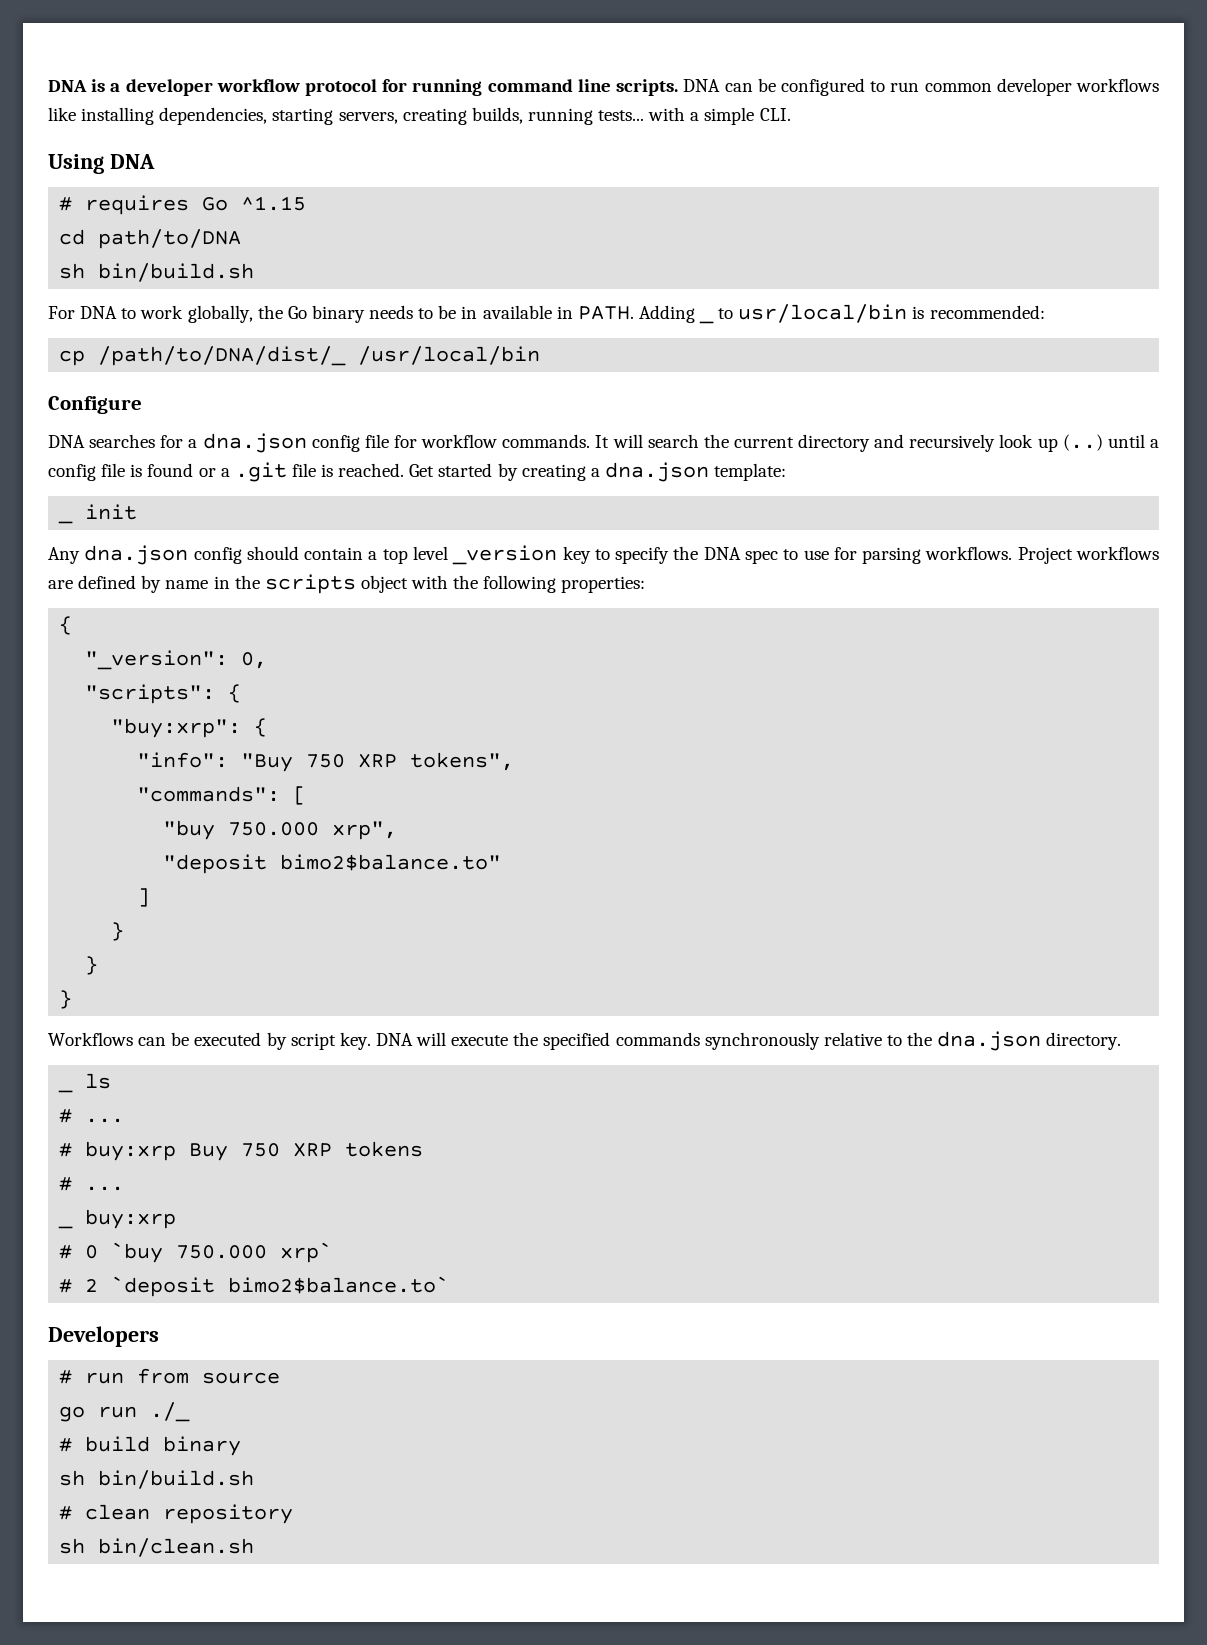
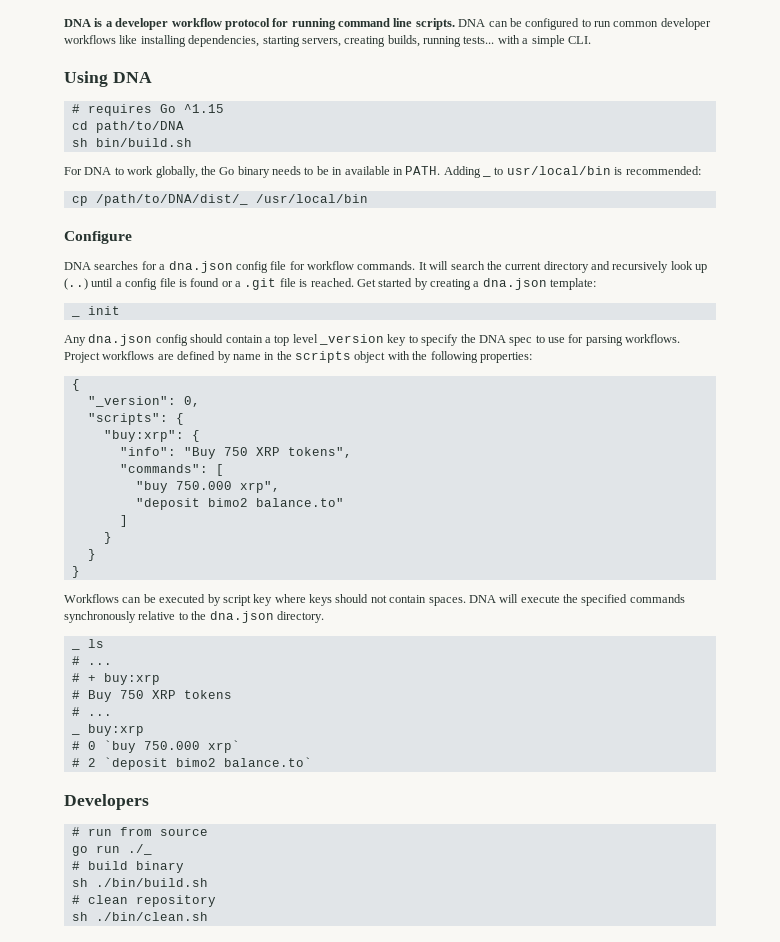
- "deposit bimo2$balance.to"
+ "deposit bimo2 balance.to"
- Workflows can be executed by script key.
+ Workflows can be executed by script key where keys should not contain spaces.
- # buy:xrp Buy 750 XRP tokens
+ # + buy:xrp
+ # Buy 750 XRP tokens
- # 2 `deposit bimo2$balance.to`
+ # 2 `deposit bimo2 balance.to`
  # build binary
- sh bin/build.sh
+ sh ./bin/build.sh
- sh bin/clean.sh
+ sh ./bin/clean.sh

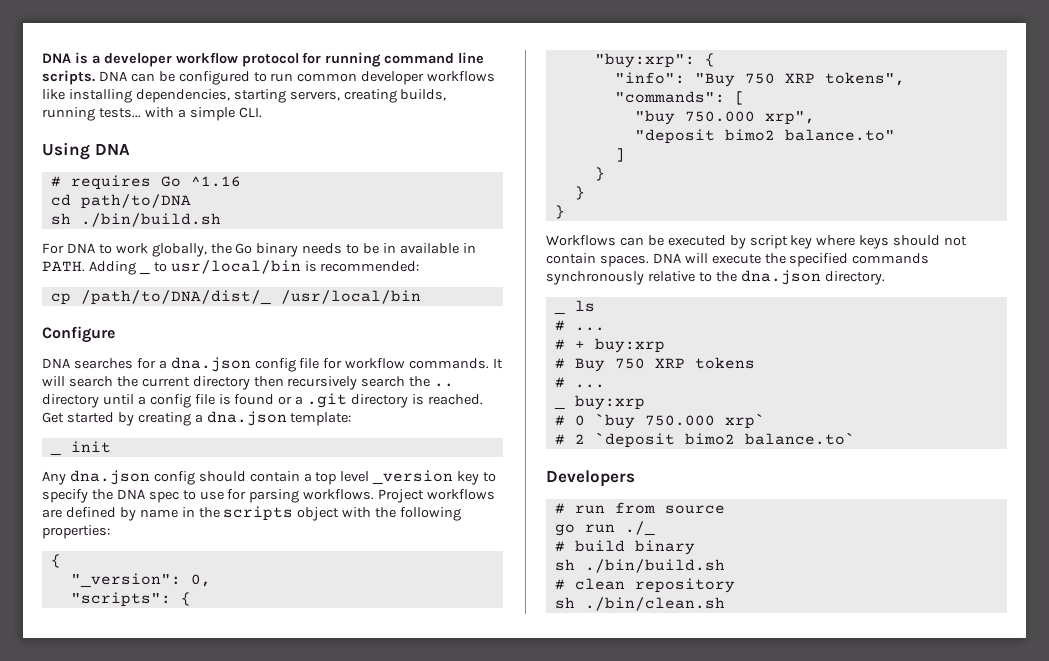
- # requires Go ^1.15
+ # requires Go ^1.16
  cd path/to/DNA
- sh bin/build.sh
+ sh ./bin/build.sh
- It will search the current directory and recursively look up (..) until a config file is found or a .git file is reached.
+ It will search the current directory then recursively search the .. directory until a config file is found or a .git directory is reached.

